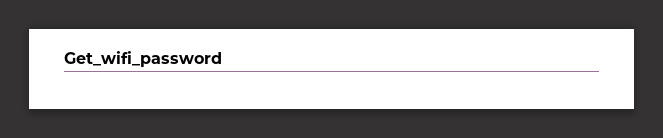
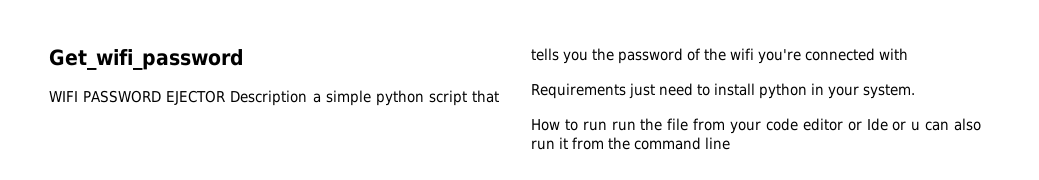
+ WIFI PASSWORD EJECTOR Description a simple python script that tells you the password of the wifi you're connected with
+ Requirements just need to install python in your system.
+ How to run run the file from your code editor or Ide or u can also run it from the command line

